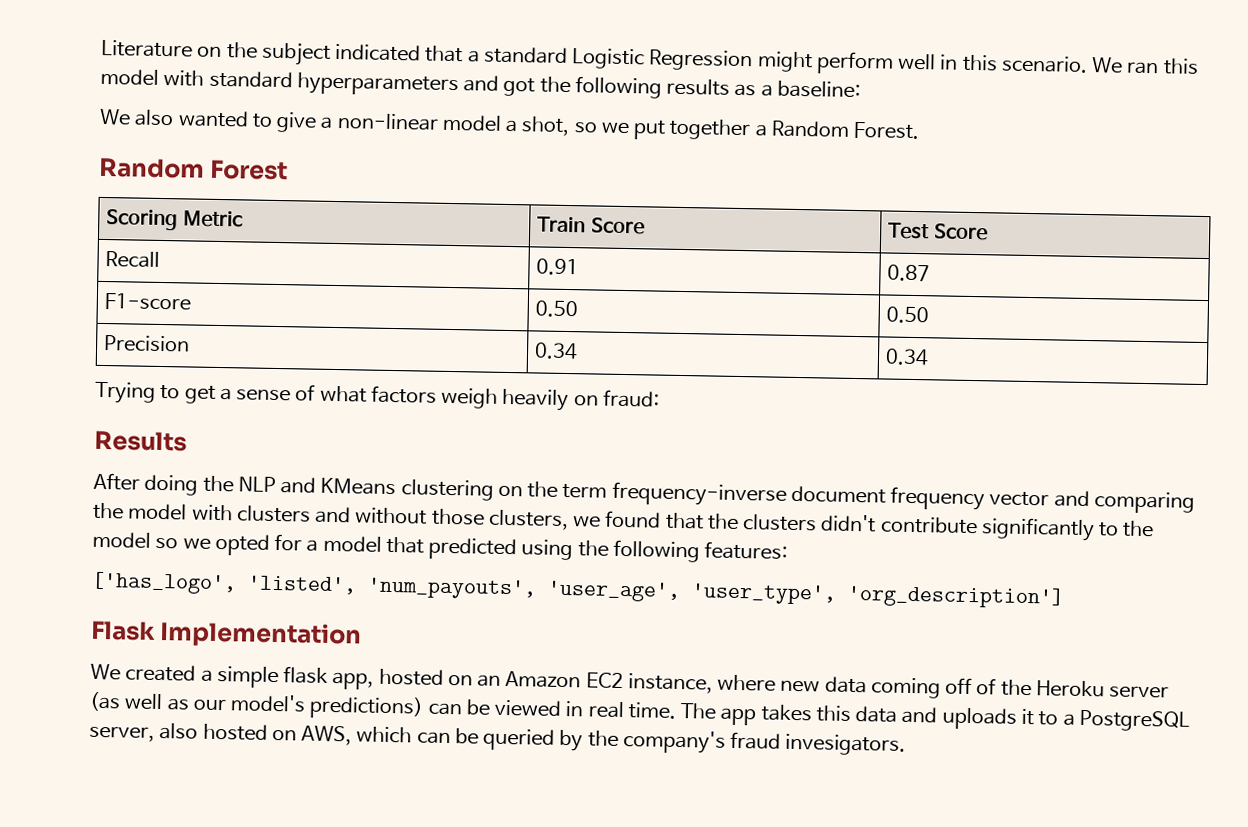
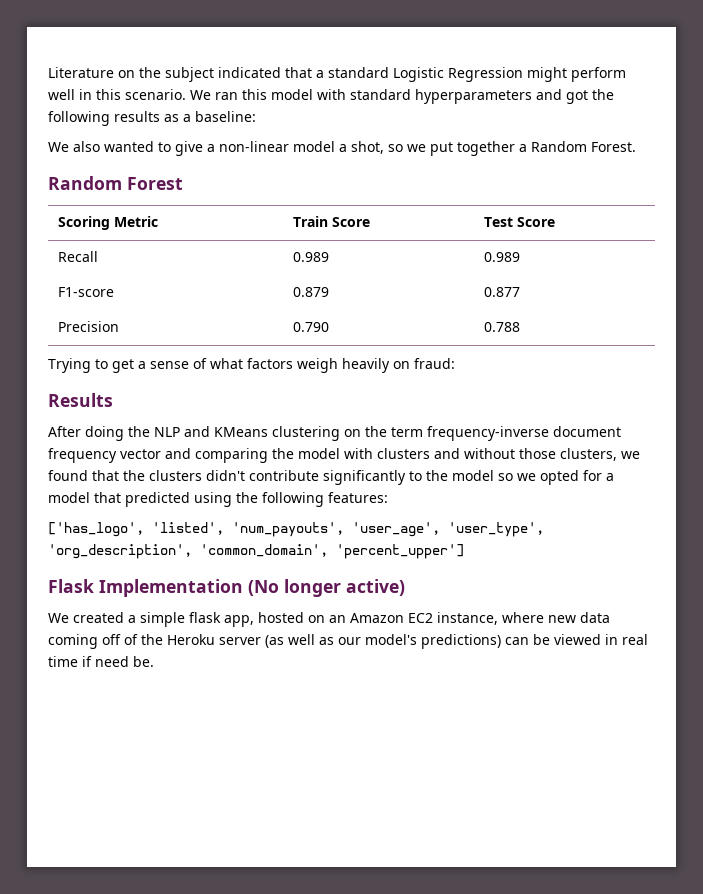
- Recall | 0.91 | 0.87
+ Recall | 0.989 | 0.989
- F1-score | 0.50 | 0.50
+ F1-score | 0.879 | 0.877
- Precision | 0.34 | 0.34
+ Precision | 0.790 | 0.788
- ['has_logo', 'listed', 'num_payouts', 'user_age', 'user_type', 'org_description']
+ ['has_logo', 'listed', 'num_payouts', 'user_age', 'user_type', 'org_description', 'common_domain', 'percent_upper']
- Flask Implementation
+ Flask Implementation (No longer active)
- We created a simple flask app, hosted on an Amazon EC2 instance, where new data coming off of the Heroku server (as well as our model's predictions) can be viewed in real time. The app takes this data and uploads it to a PostgreSQL server, also hosted on AWS, which can be queried by the company's fraud invesigators.
+ We created a simple flask app, hosted on an Amazon EC2 instance, where new data coming off of the Heroku server (as well as our model's predictions) can be viewed in real time if need be.

